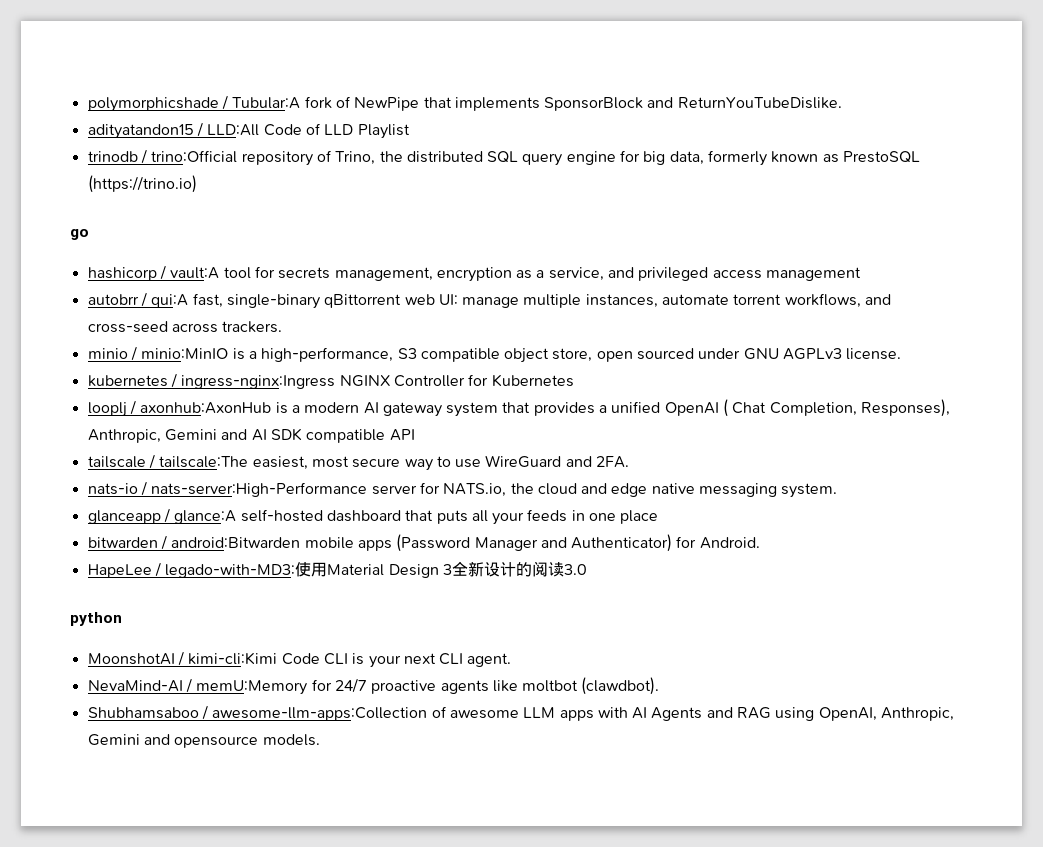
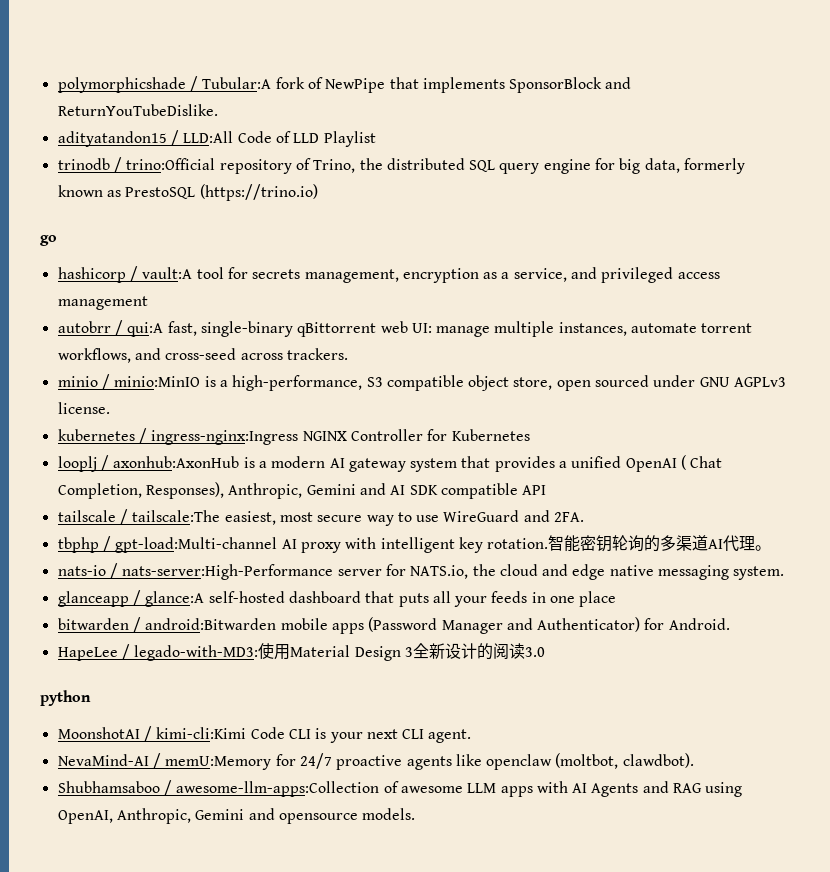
+ tbphp / gpt-load:Multi-channel AI proxy with intelligent key rotation.智能密钥轮询的多渠道AI代理。
- NevaMind-AI / memU:Memory for 24/7 proactive agents like moltbot (clawdbot).
+ NevaMind-AI / memU:Memory for 24/7 proactive agents like openclaw (moltbot, clawdbot).

